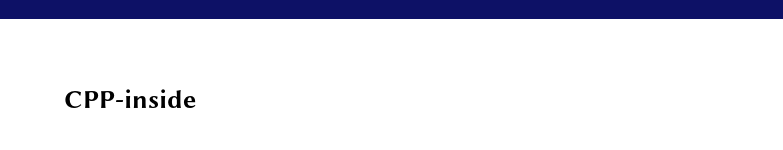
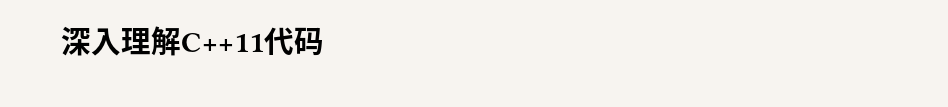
- CPP-inside
+ 深入理解C++11代码

